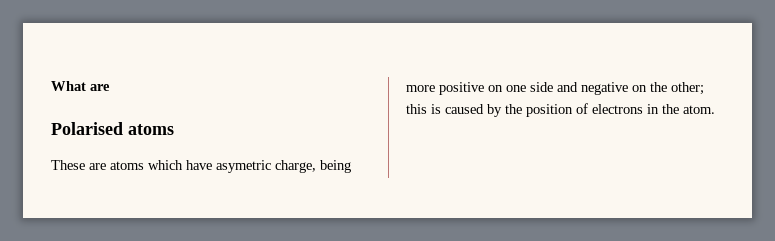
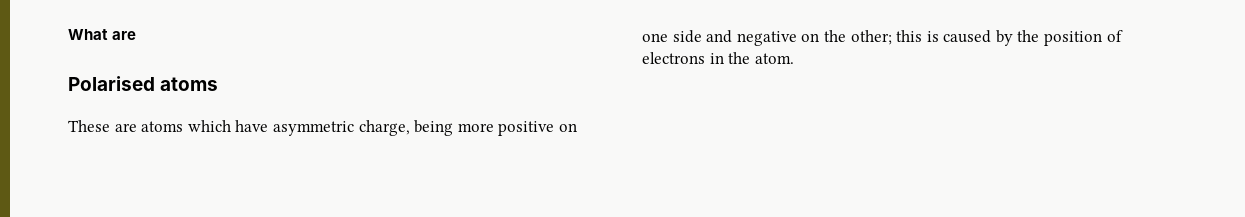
- These are atoms which have asymetric charge, being more positive on one side and negative on the other; this is caused by the position of electrons in the atom.
+ These are atoms which have asymmetric charge, being more positive on one side and negative on the other; this is caused by the position of electrons in the atom.

